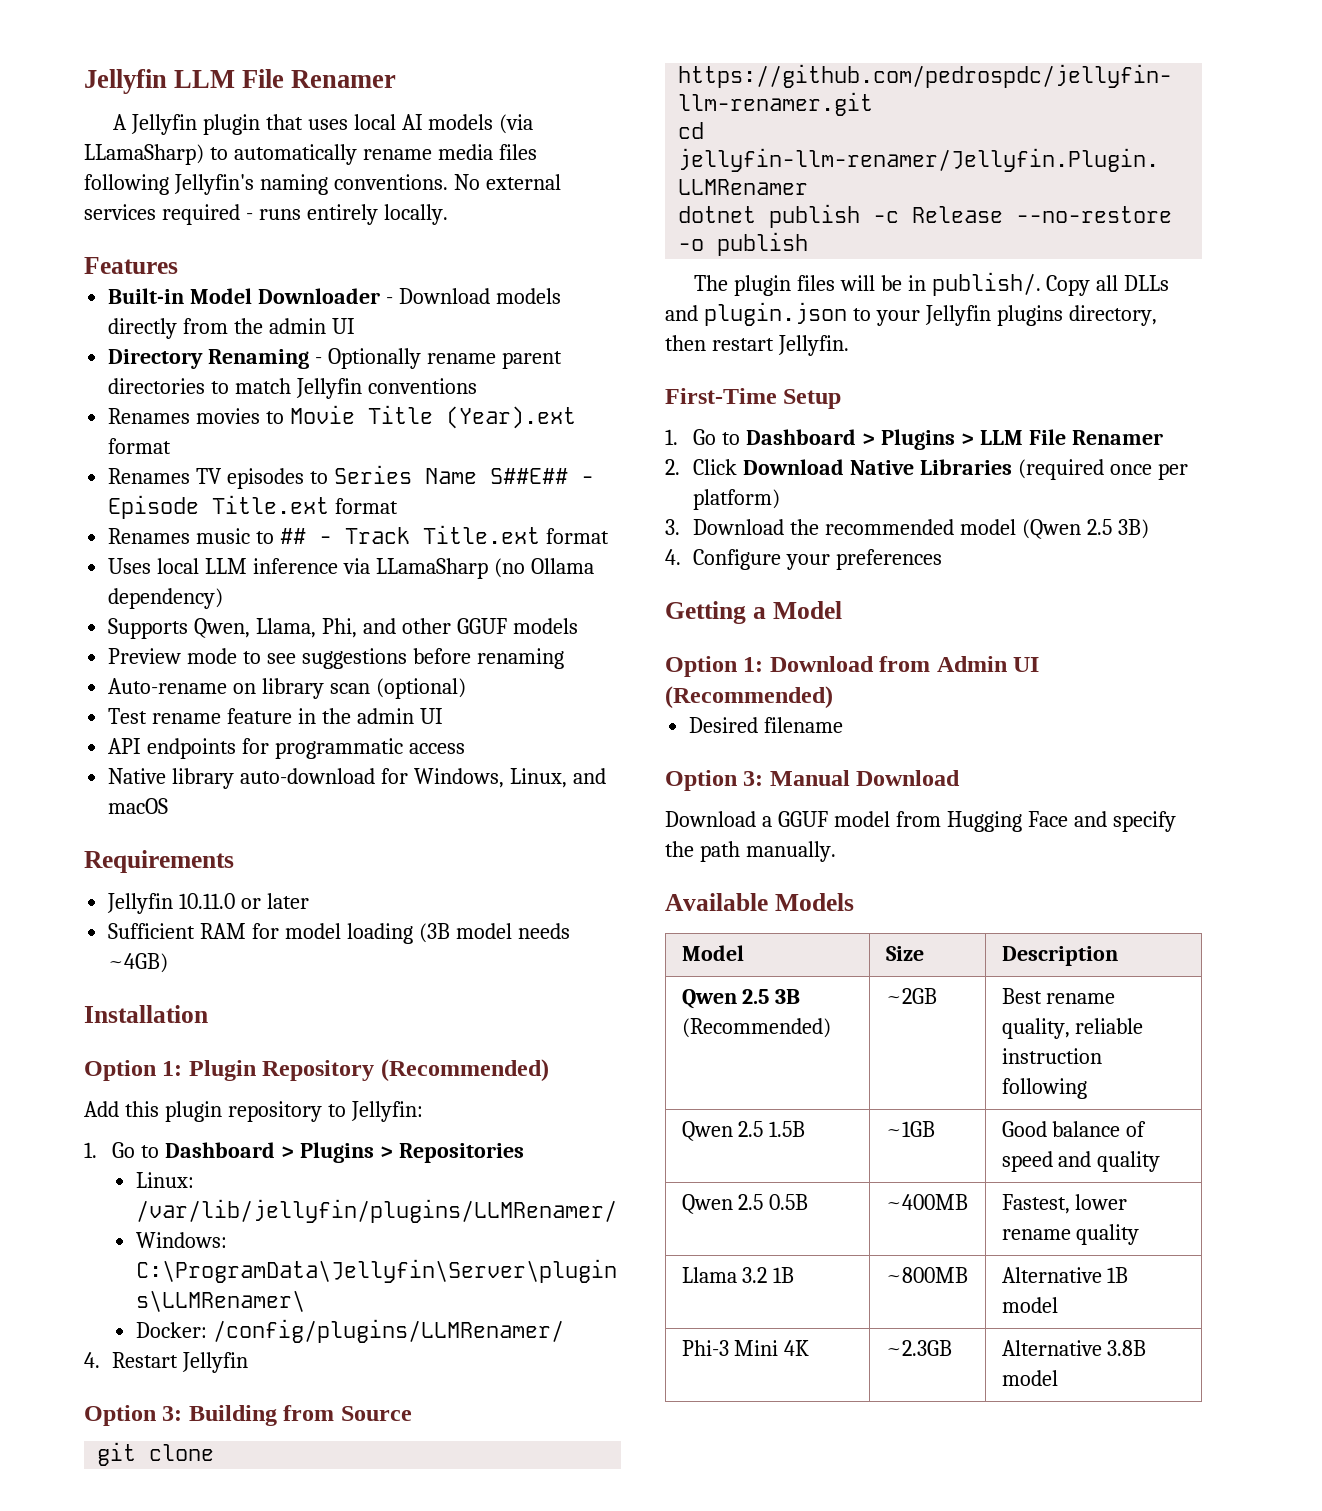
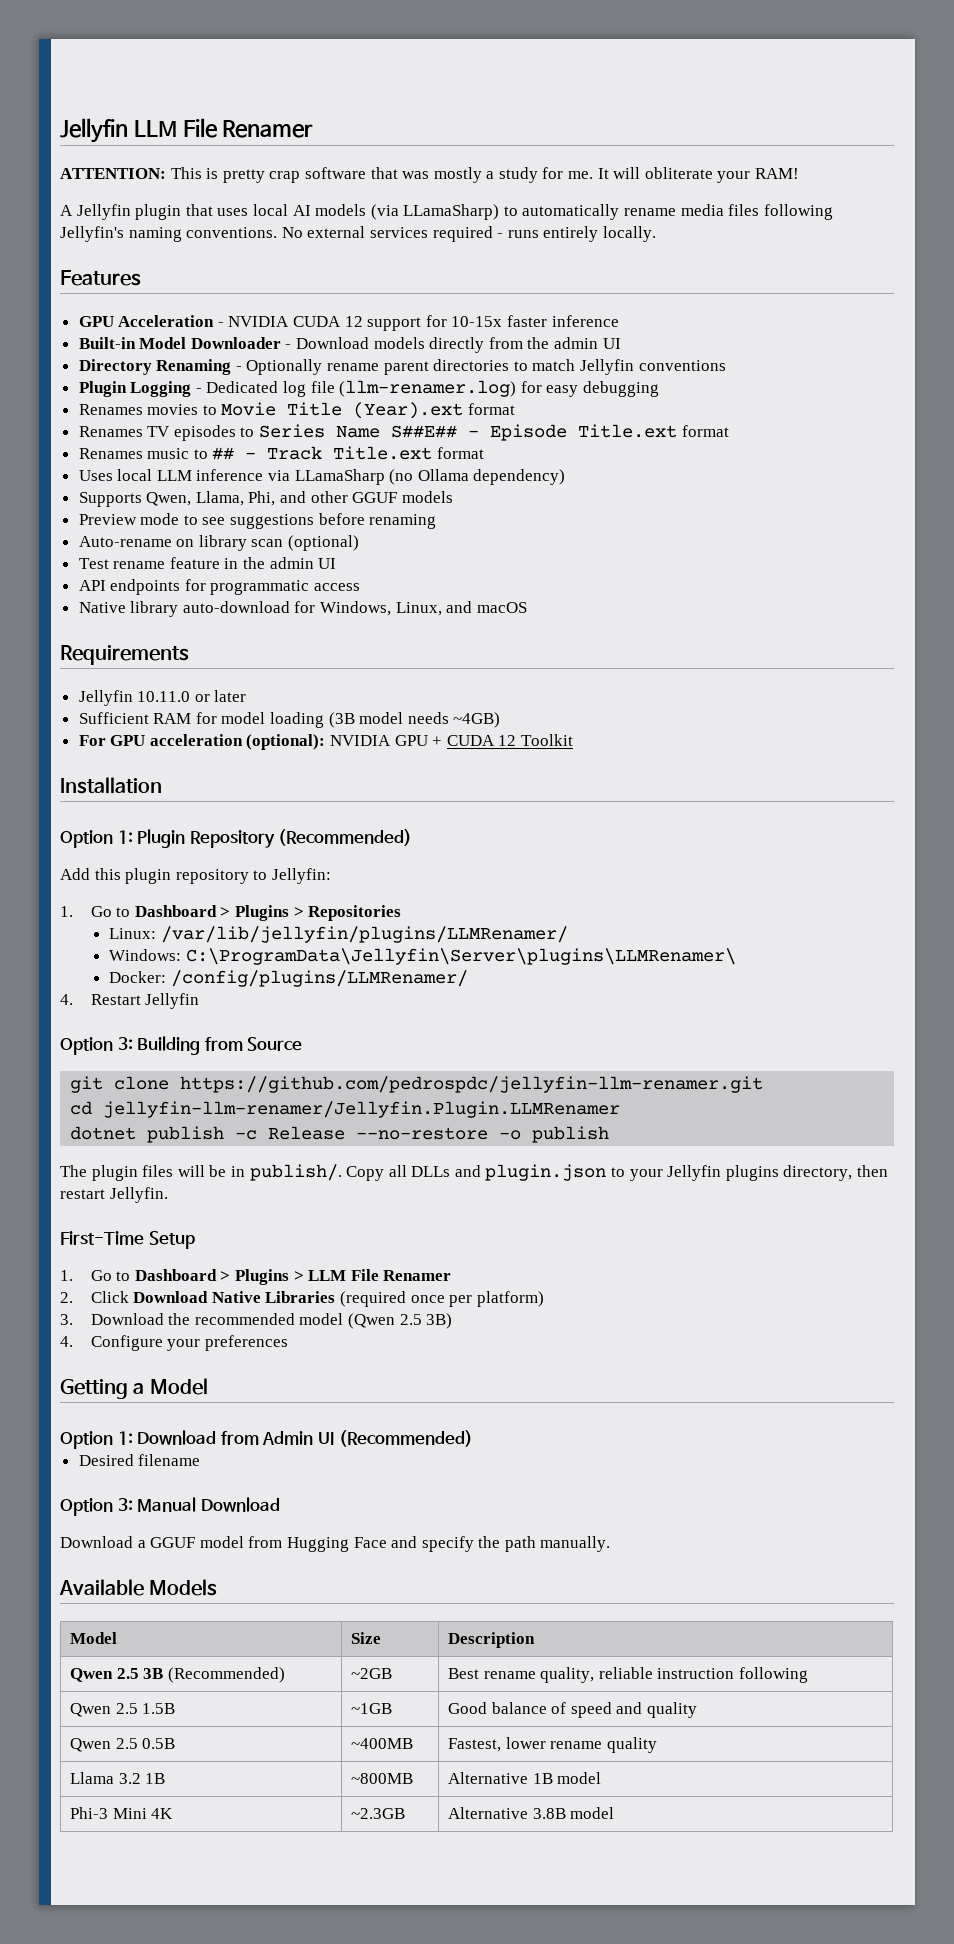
+ ATTENTION: This is pretty crap software that was mostly a study for me. It will obliterate your RAM!
+ GPU Acceleration - NVIDIA CUDA 12 support for 10-15x faster inference
+ Plugin Logging - Dedicated log file (llm-renamer.log) for easy debugging
+ For GPU acceleration (optional): NVIDIA GPU + CUDA 12 Toolkit

